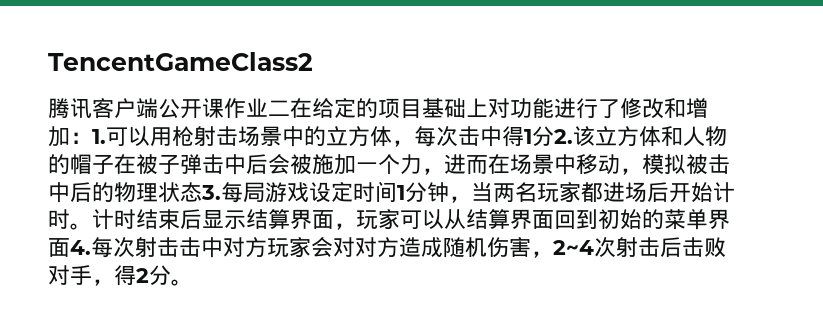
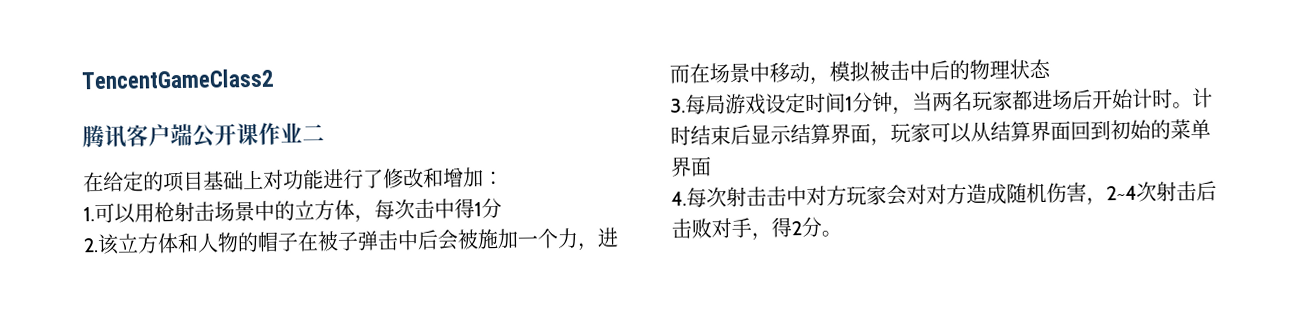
- 腾讯客户端公开课作业二在给定的项目基础上对功能进行了修改和增加：1.可以用枪射击场景中的立方体，每次击中得1分2.该立方体和人物的帽子在被子弹击中后会被施加一个力，进而在场景中移动，模拟被击中后的物理状态3.每局游戏设定时间1分钟，当两名玩家都进场后开始计时。
+ 腾讯客户端公开课作业二
+ 在给定的项目基础上对功能进行了修改和增加：
+ 1.可以用枪射击场景中的立方体，每次击中得1分
+ 2.该立方体和人物的帽子在被子弹击中后会被施加一个力，进而在场景中移动，模拟被击中后的物理状态
+ 3.每局游戏设定时间1分钟，当两名玩家都进场后开始计时。
- 计时结束后显示结算界面，玩家可以从结算界面回到初始的菜单界面4.每次射击击中对方玩家会对对方造成随机伤害，2~4次射击后击败对手，得2分。
+ 计时结束后显示结算界面，玩家可以从结算界面回到初始的菜单界面
+ 4.每次射击击中对方玩家会对对方造成随机伤害，2~4次射击后击败对手，得2分。

